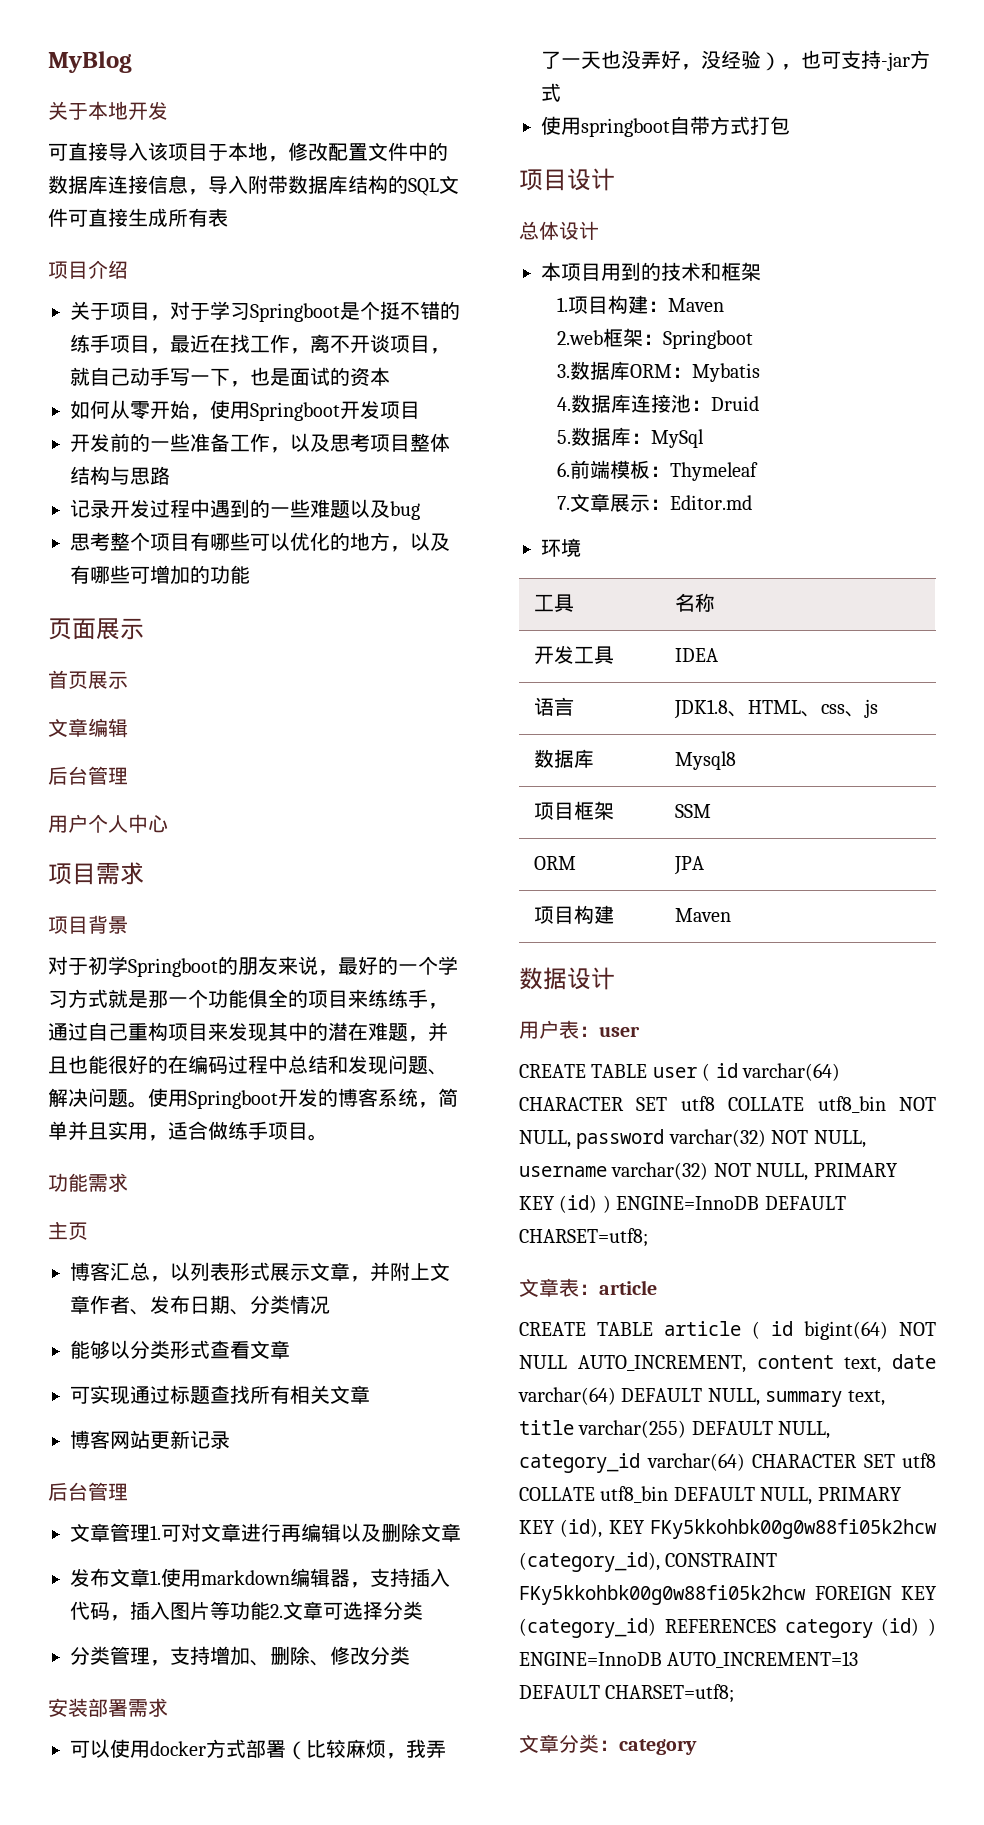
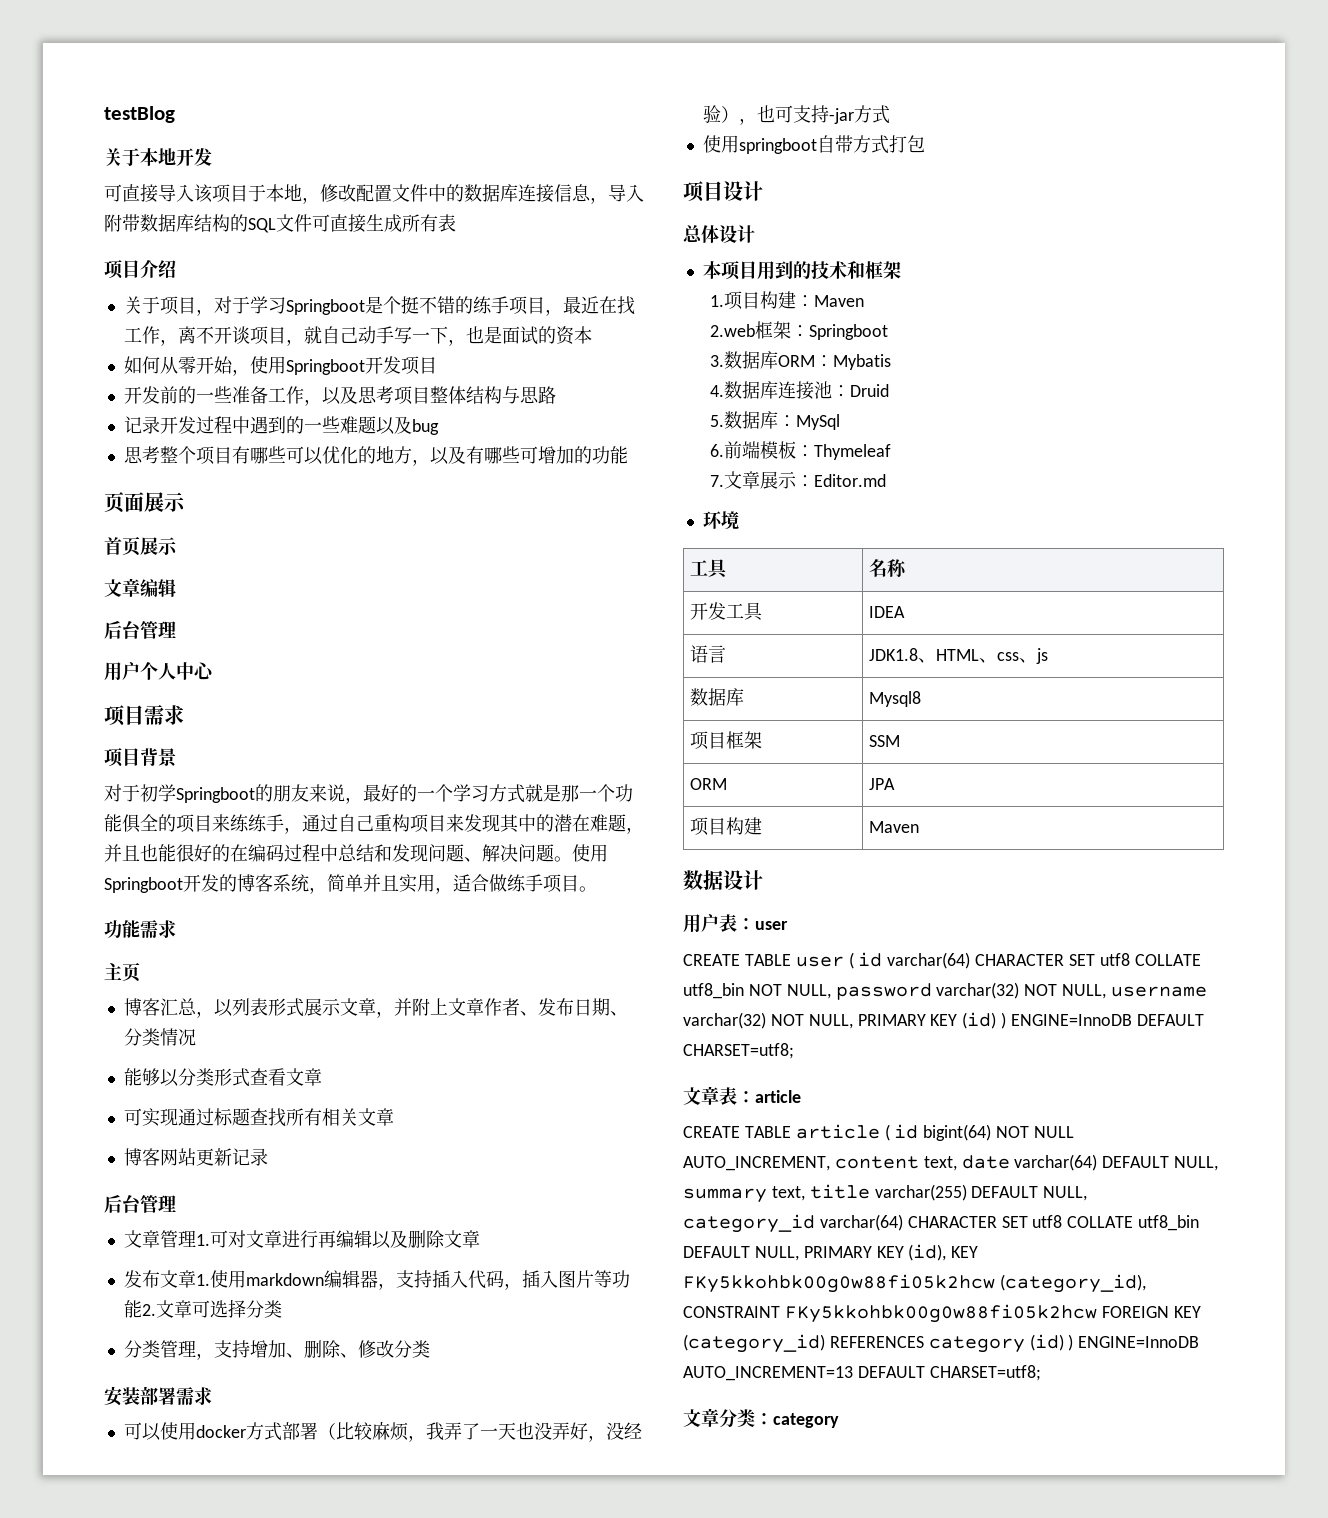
- MyBlog
+ testBlog

